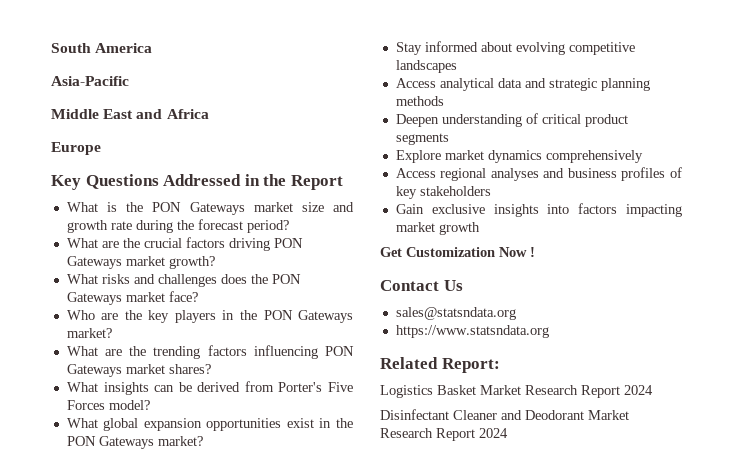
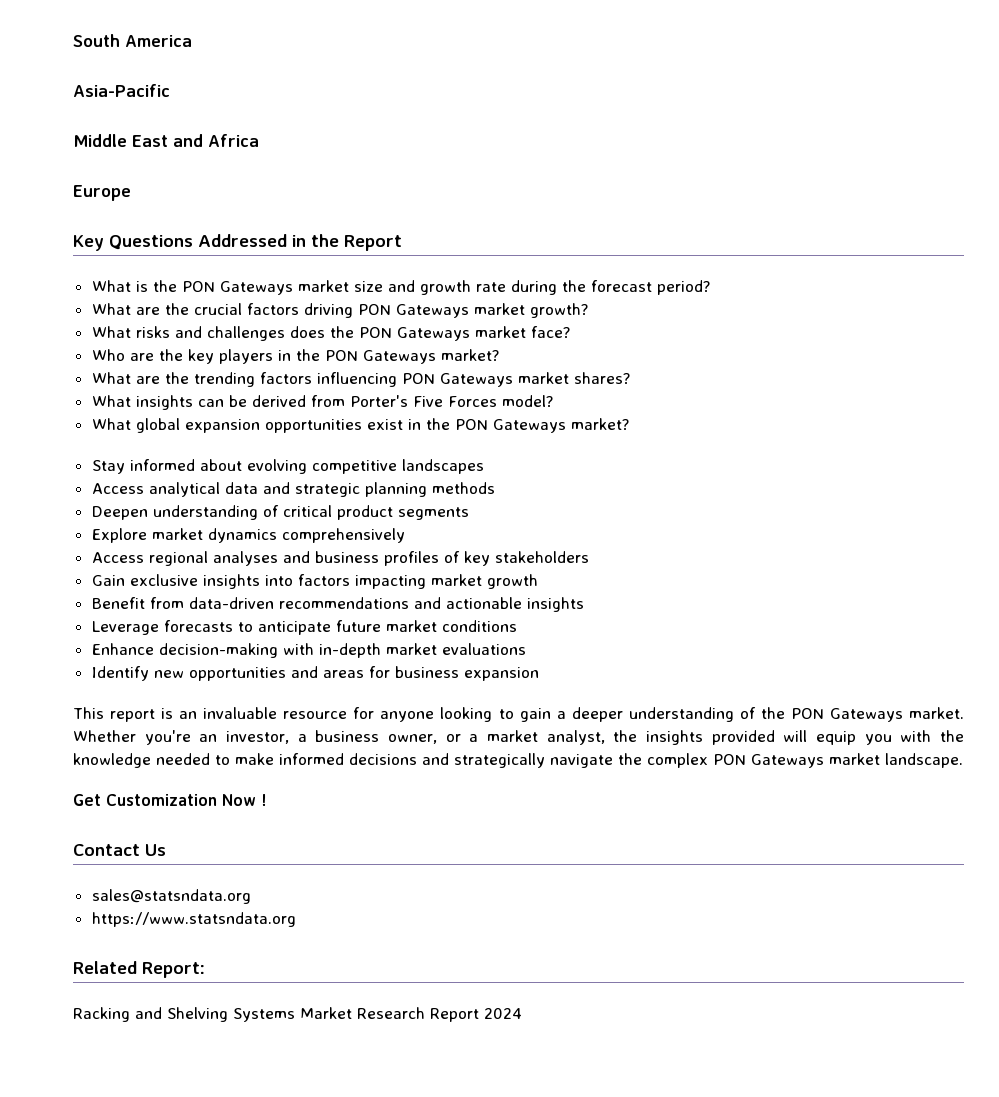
+ Benefit from data-driven recommendations and actionable insights
+ Leverage forecasts to anticipate future market conditions
+ Enhance decision-making with in-depth market evaluations
+ Identify new opportunities and areas for business expansion
+ This report is an invaluable resource for anyone looking to gain a deeper understanding of the PON Gateways market. Whether you're an investor, a business owner, or a market analyst, the insights provided will equip you with the knowledge needed to make informed decisions and strategically navigate the complex PON Gateways market landscape.
- Logistics Basket Market Research Report 2024
- Disinfectant Cleaner and Deodorant Market Research Report 2024
+ Racking and Shelving Systems Market Research Report 2024

